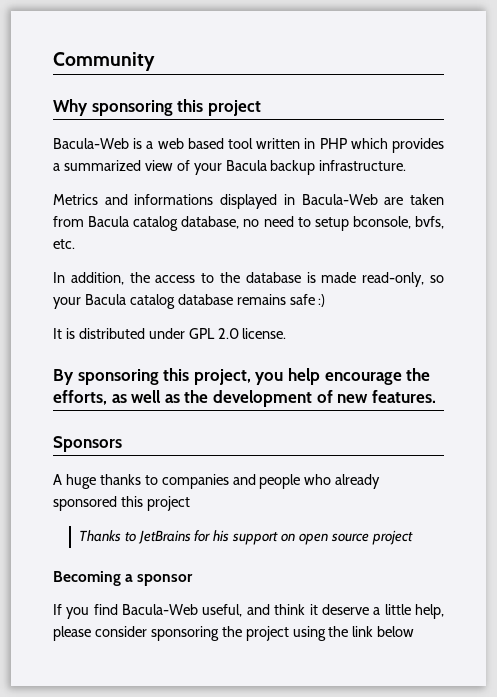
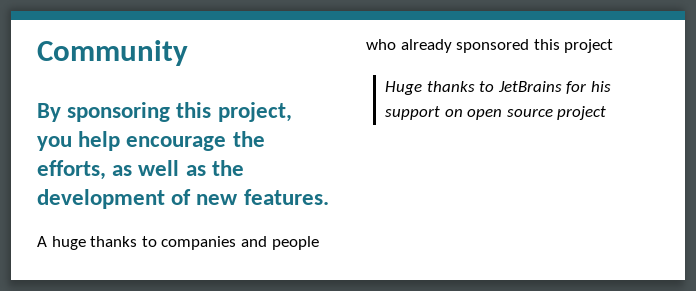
- Why sponsoring this project
- Bacula-Web is a web based tool written in PHP which provides a summarized view of your Bacula backup infrastructure.
- Metrics and informations displayed in Bacula-Web are taken from Bacula catalog database, no need to setup bconsole, bvfs, etc.
- In addition, the access to the database is made read-only, so your Bacula catalog database remains safe :)
- It is distributed under GPL 2.0 license.
- Sponsors
- Thanks to JetBrains for his support on open source project
+ Huge thanks to JetBrains for his support on open source project
- Becoming a sponsor
- If you find Bacula-Web useful, and think it deserve a little help, please consider sponsoring the project using the link below

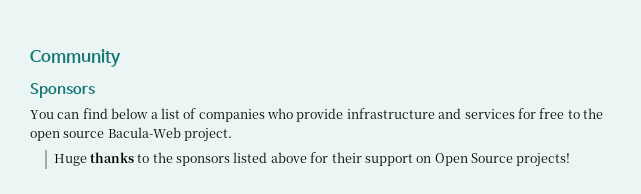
- By sponsoring this project, you help encourage the efforts, as well as the development of new features.
- A huge thanks to companies and people who already sponsored this project
- Huge thanks to JetBrains for his support on open source project
+ Sponsors
+ You can find below a list of companies who provide infrastructure and services for free to the open source Bacula-Web project.
+ Huge thanks to the sponsors listed above for their support on Open Source projects!

